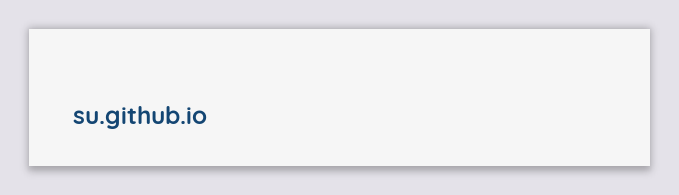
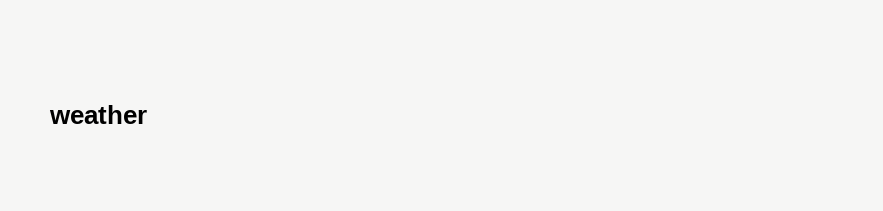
- su.github.io
+ weather

